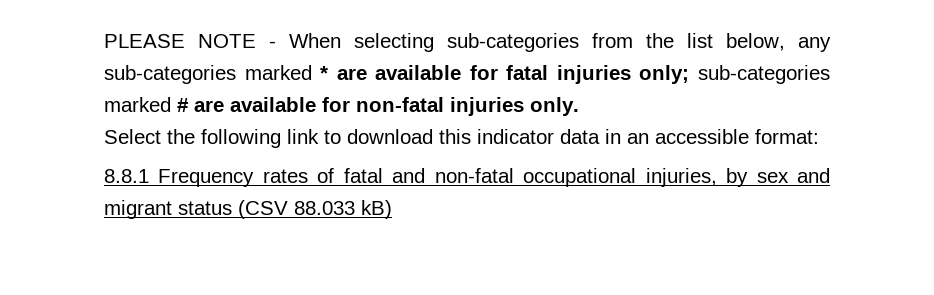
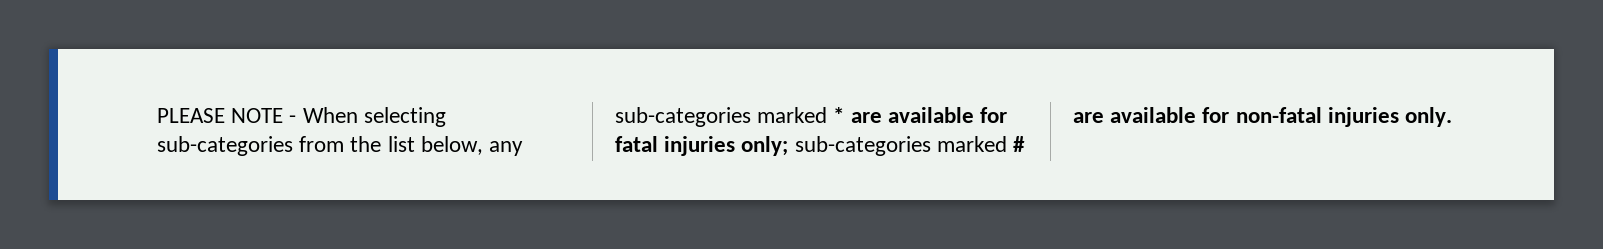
- Select the following link to download this indicator data in an accessible format:
- 8.8.1 Frequency rates of fatal and non-fatal occupational injuries, by sex and migrant status (CSV 88.033 kB)

